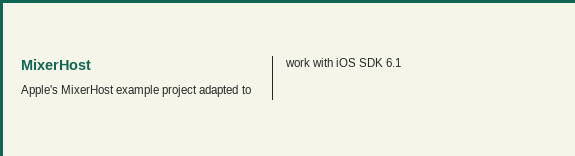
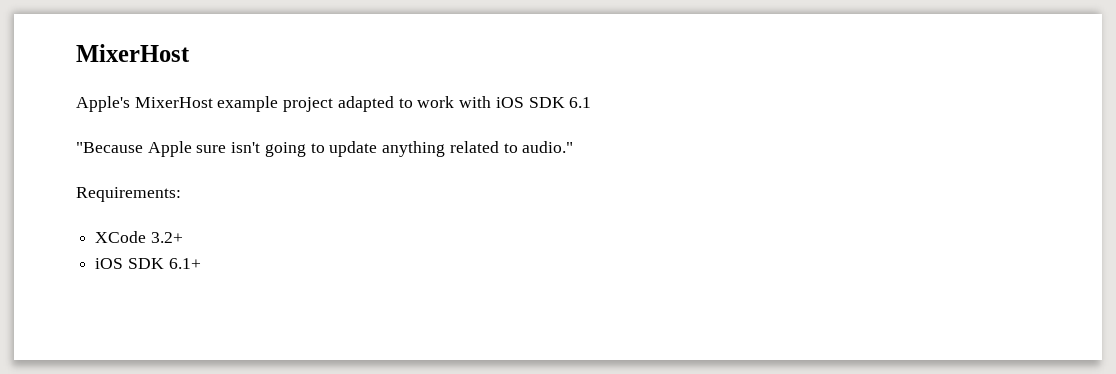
+ "Because Apple sure isn't going to update anything related to audio."
+ Requirements:
+ XCode 3.2+
+ iOS SDK 6.1+

